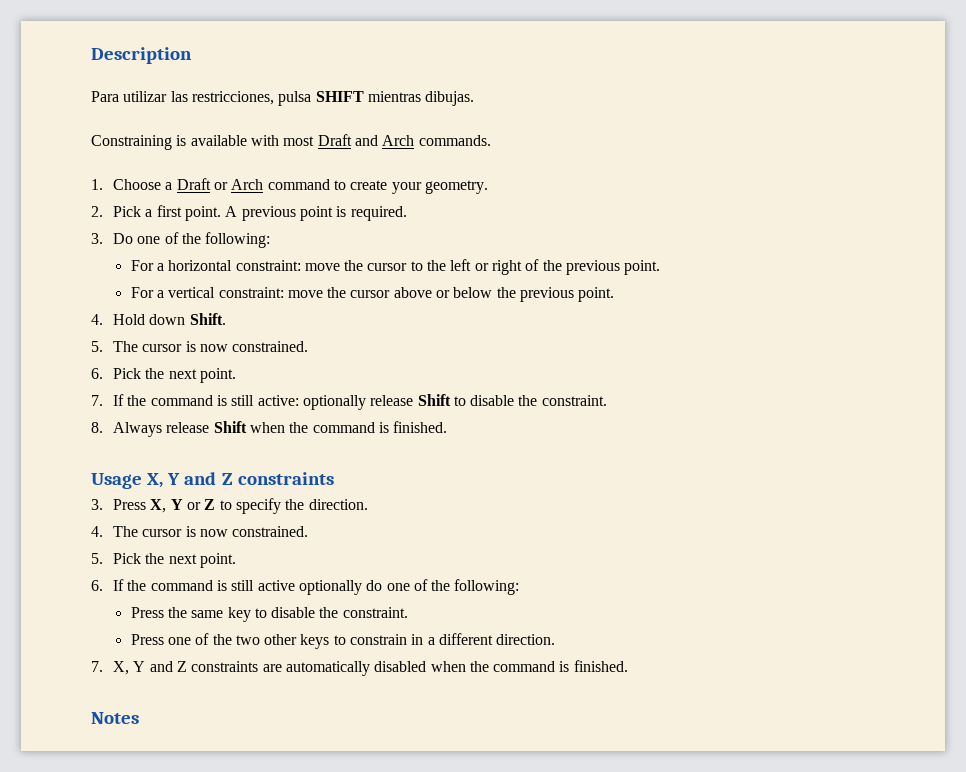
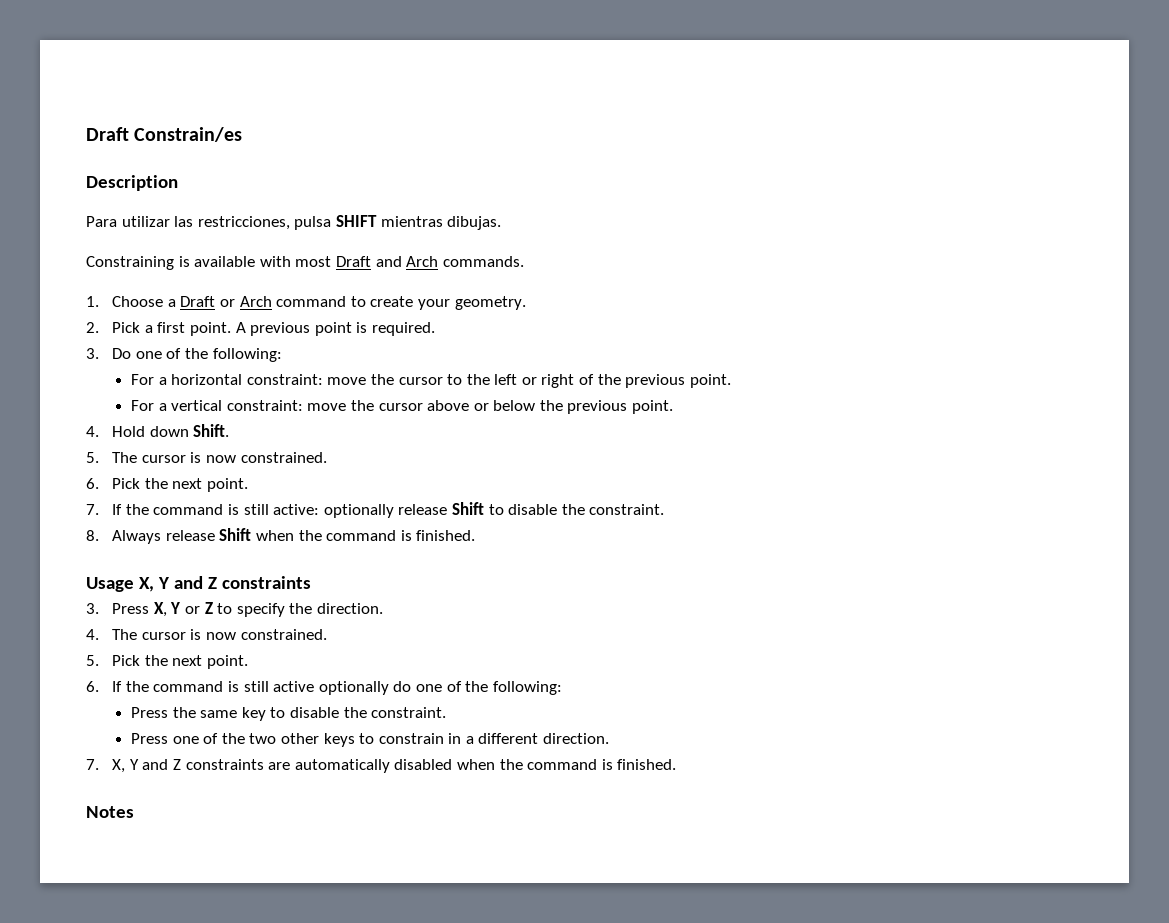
+ Draft Constrain/es

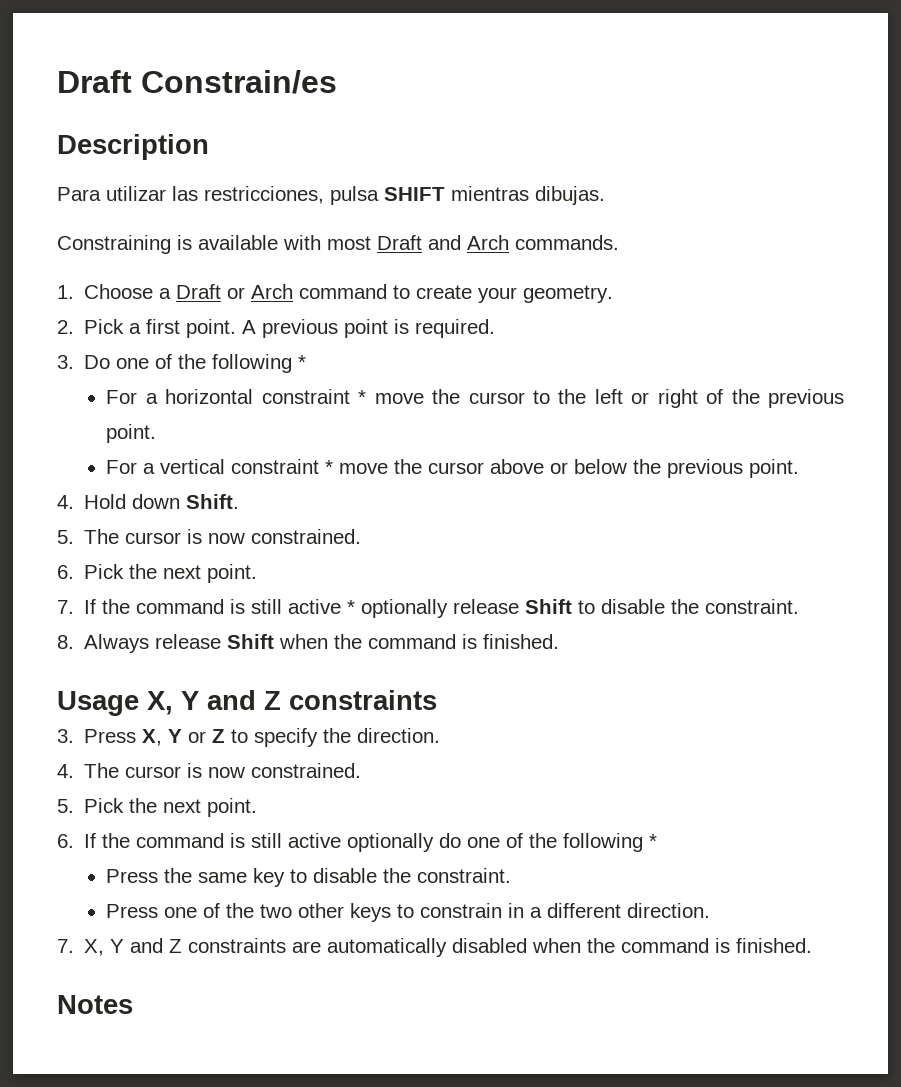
- 3. Do one of the following:
+ 3. Do one of the following *
- For a horizontal constraint: move the cursor to the left or right of the previous point.
+ For a horizontal constraint * move the cursor to the left or right of the previous point.
- For a vertical constraint: move the cursor above or below the previous point.
+ For a vertical constraint * move the cursor above or below the previous point.
- 7. If the command is still active: optionally release Shift to disable the constraint.
+ 7. If the command is still active * optionally release Shift to disable the constraint.
- 6. If the command is still active optionally do one of the following:
+ 6. If the command is still active optionally do one of the following *

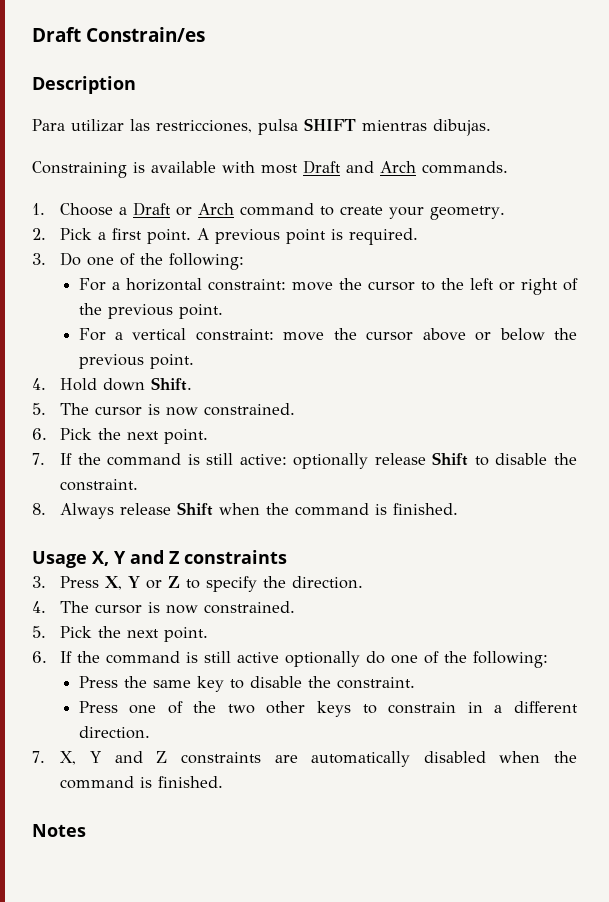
- 3. Do one of the following *
+ 3. Do one of the following:
- For a horizontal constraint * move the cursor to the left or right of the previous point.
+ For a horizontal constraint: move the cursor to the left or right of the previous point.
- For a vertical constraint * move the cursor above or below the previous point.
+ For a vertical constraint: move the cursor above or below the previous point.
- 7. If the command is still active * optionally release Shift to disable the constraint.
+ 7. If the command is still active: optionally release Shift to disable the constraint.
- 6. If the command is still active optionally do one of the following *
+ 6. If the command is still active optionally do one of the following:

